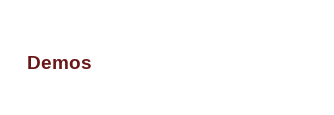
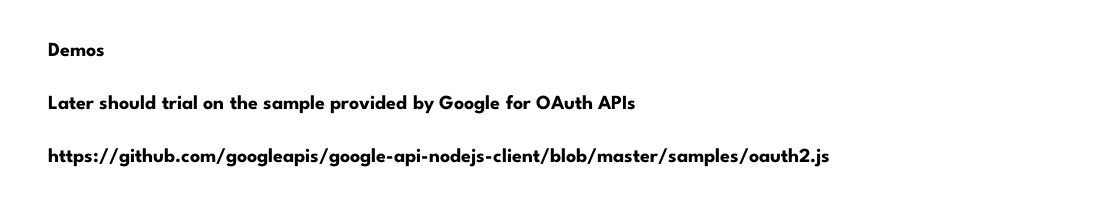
+ Later should trial on the sample provided by Google for OAuth APIs
+ https://github.com/googleapis/google-api-nodejs-client/blob/master/samples/oauth2.js

